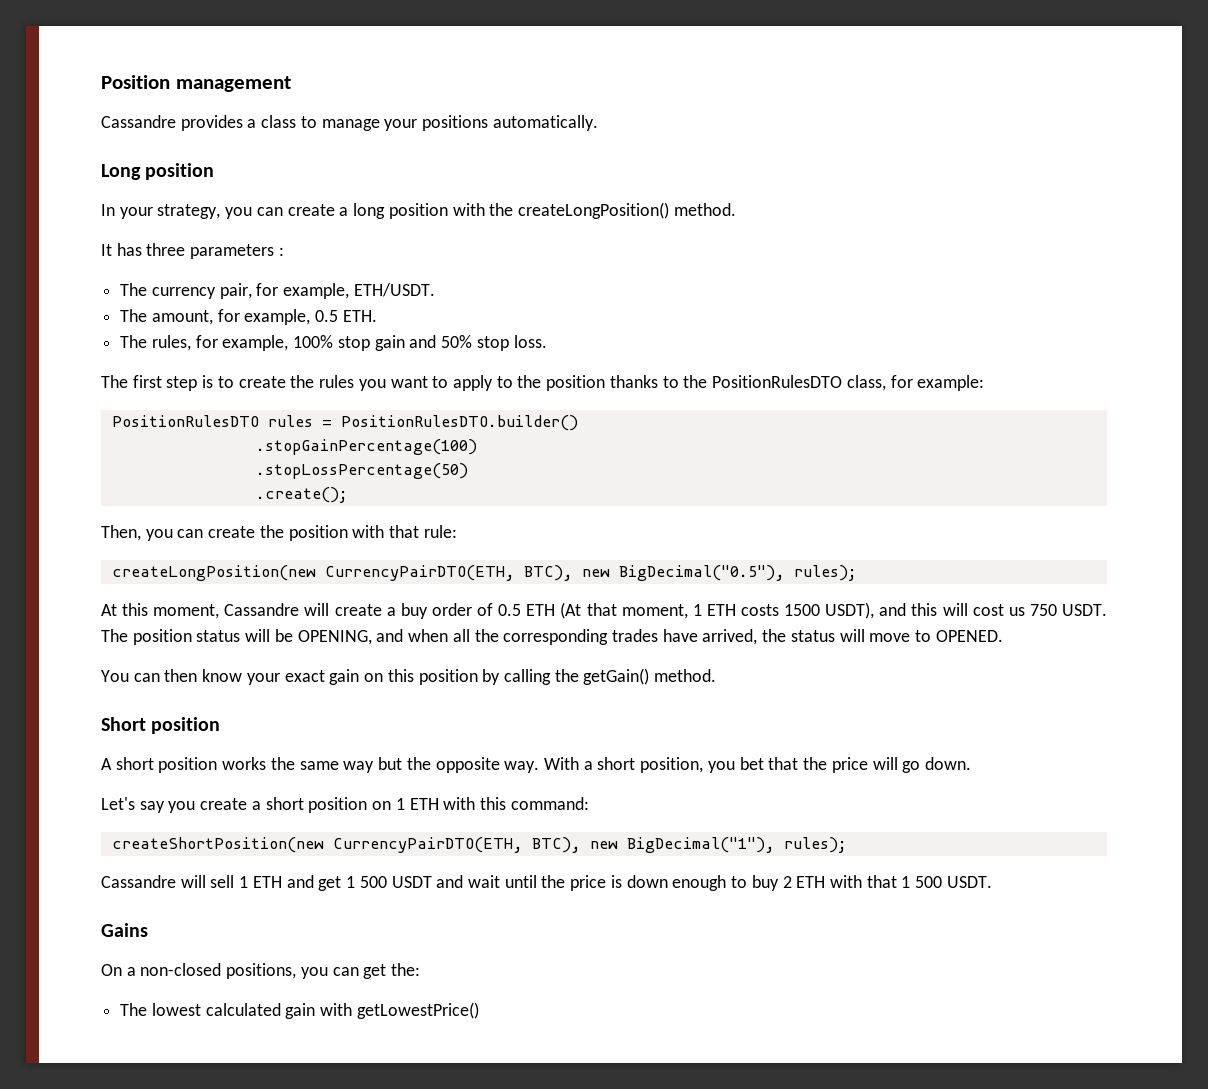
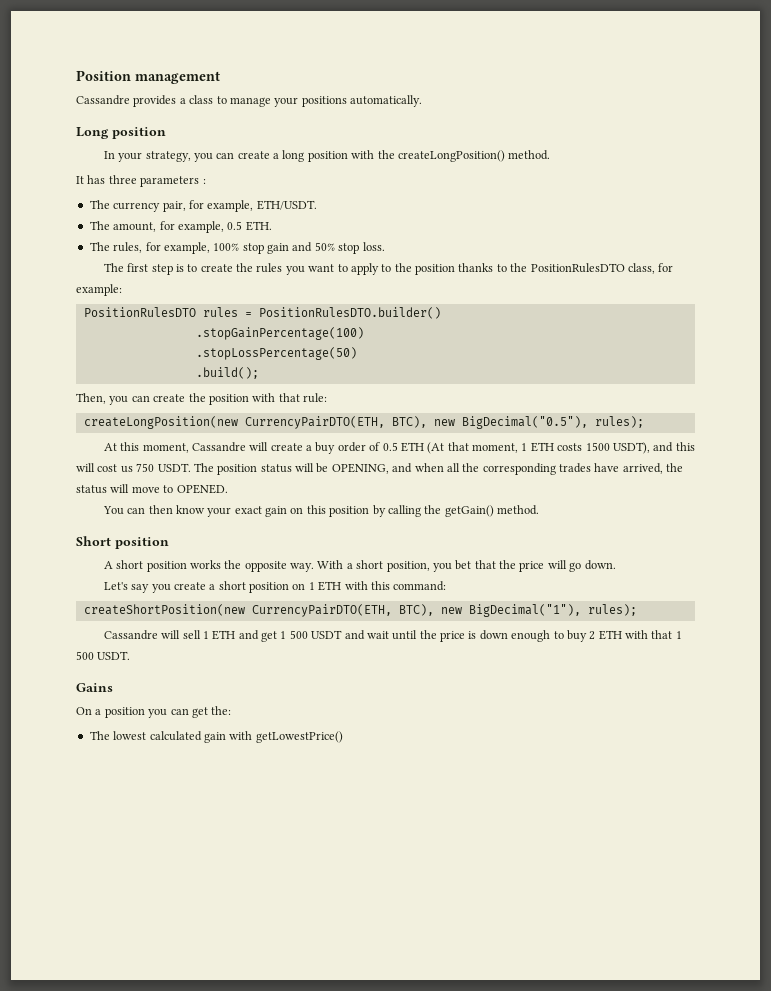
- .create();
+ .build();
- A short position works the same way but the opposite way.
+ A short position works the opposite way.
- On a non-closed positions, you can get the:
+ On a position you can get the:

